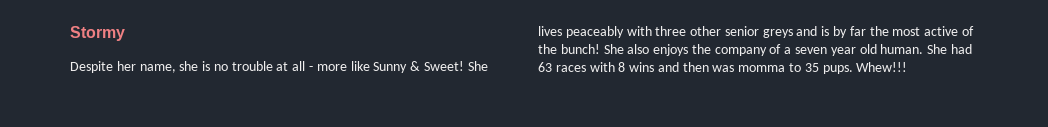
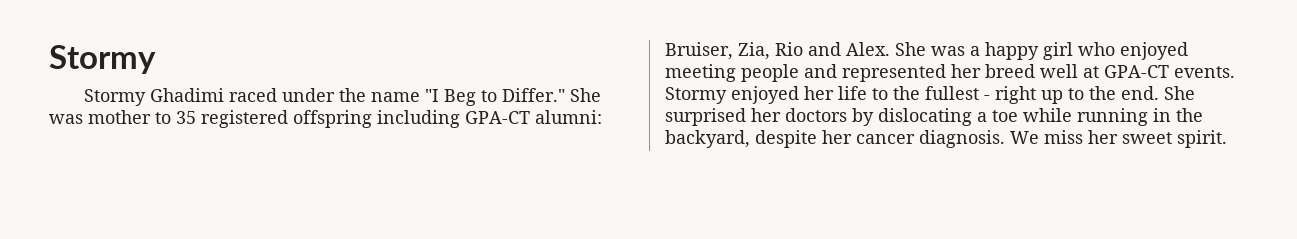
- Despite her name, she is no trouble at all - more like Sunny & Sweet! She lives peaceably with three other senior greys and is by far the most active of the bunch! She also enjoys the company of a seven year old human. She had 63 races with 8 wins and then was momma to 35 pups. Whew!!!
+ Stormy Ghadimi raced under the name "I Beg to Differ." She was mother to 35 registered offspring including GPA-CT alumni: Bruiser, Zia, Rio and Alex. She was a happy girl who enjoyed meeting people and represented her breed well at GPA-CT events. Stormy enjoyed her life to the fullest - right up to the end. She surprised her doctors by dislocating a toe while running in the backyard, despite her cancer diagnosis. We miss her sweet spirit.

